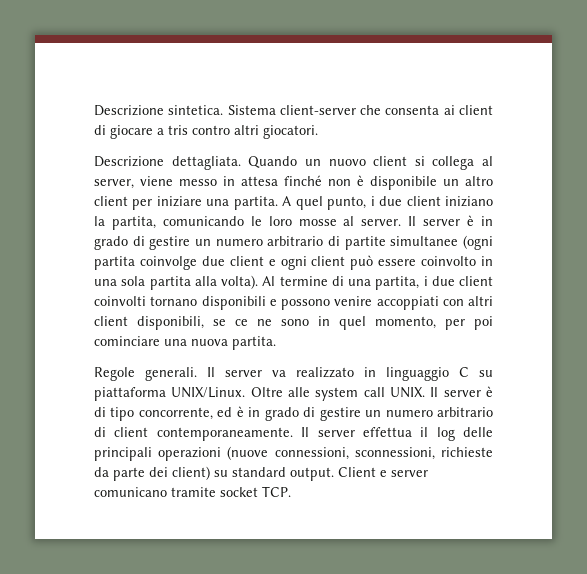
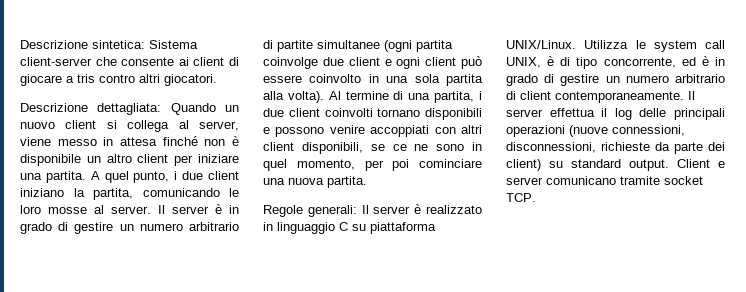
- Descrizione sintetica. Sistema client-server che consenta ai client di giocare a tris contro altri giocatori.
+ Descrizione sintetica: Sistema client-server che consente ai client di giocare a tris contro altri giocatori.
- Descrizione dettagliata. Quando un nuovo client si collega al server, viene messo in attesa finché non è disponibile un altro client per iniziare una partita.
+ Descrizione dettagliata: Quando un nuovo client si collega al server, viene messo in attesa finché non è disponibile un altro client per iniziare una partita.
- Regole generali. Il server va realizzato in linguaggio C su piattaforma UNIX/Linux.
+ Regole generali: Il server è realizzato in linguaggio C su piattaforma UNIX/Linux.
- Oltre alle system call UNIX. Il server è di tipo concorrente, ed è in grado di gestire un numero arbitrario di client contemporaneamente.
+ Utilizza le system call UNIX, è di tipo concorrente, ed è in grado di gestire un numero arbitrario di client contemporaneamente.
- Il server effettua il log delle principali operazioni (nuove connessioni, sconnessioni, richieste da parte dei client) su standard output.
+ Il server effettua il log delle principali operazioni (nuove connessioni, disconnessioni, richieste da parte dei client) su standard output.

